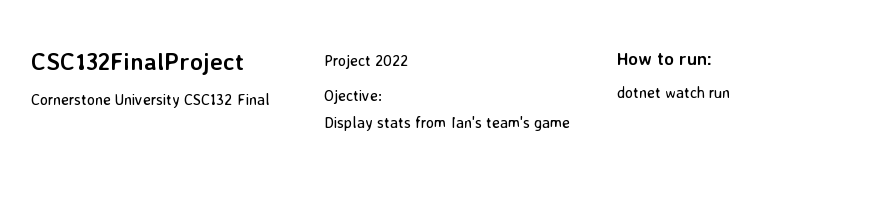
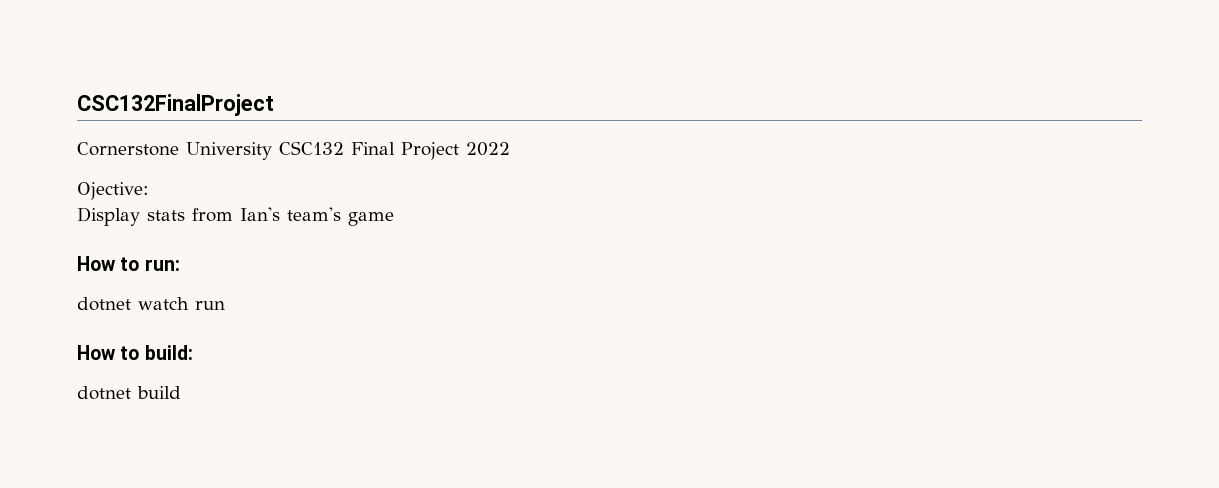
+ How to build:
+ dotnet build

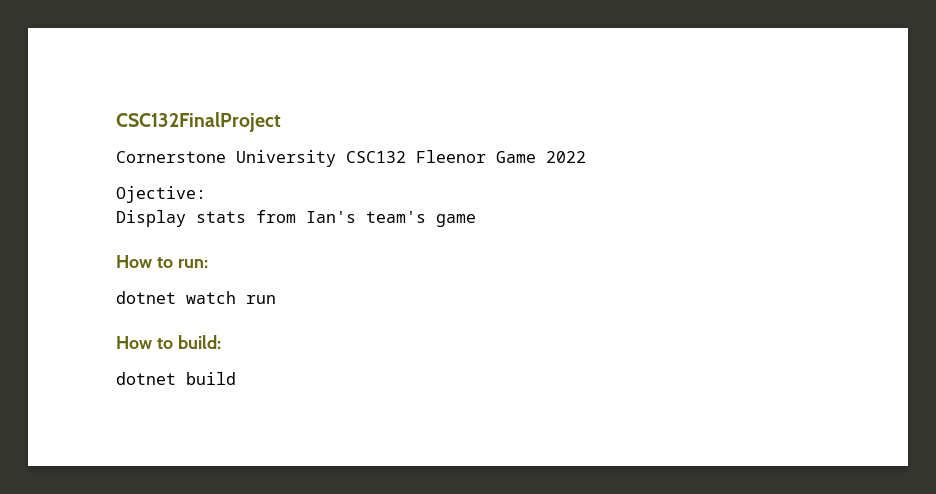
- Cornerstone University CSC132 Final Project 2022
+ Cornerstone University CSC132 Fleenor Game 2022

